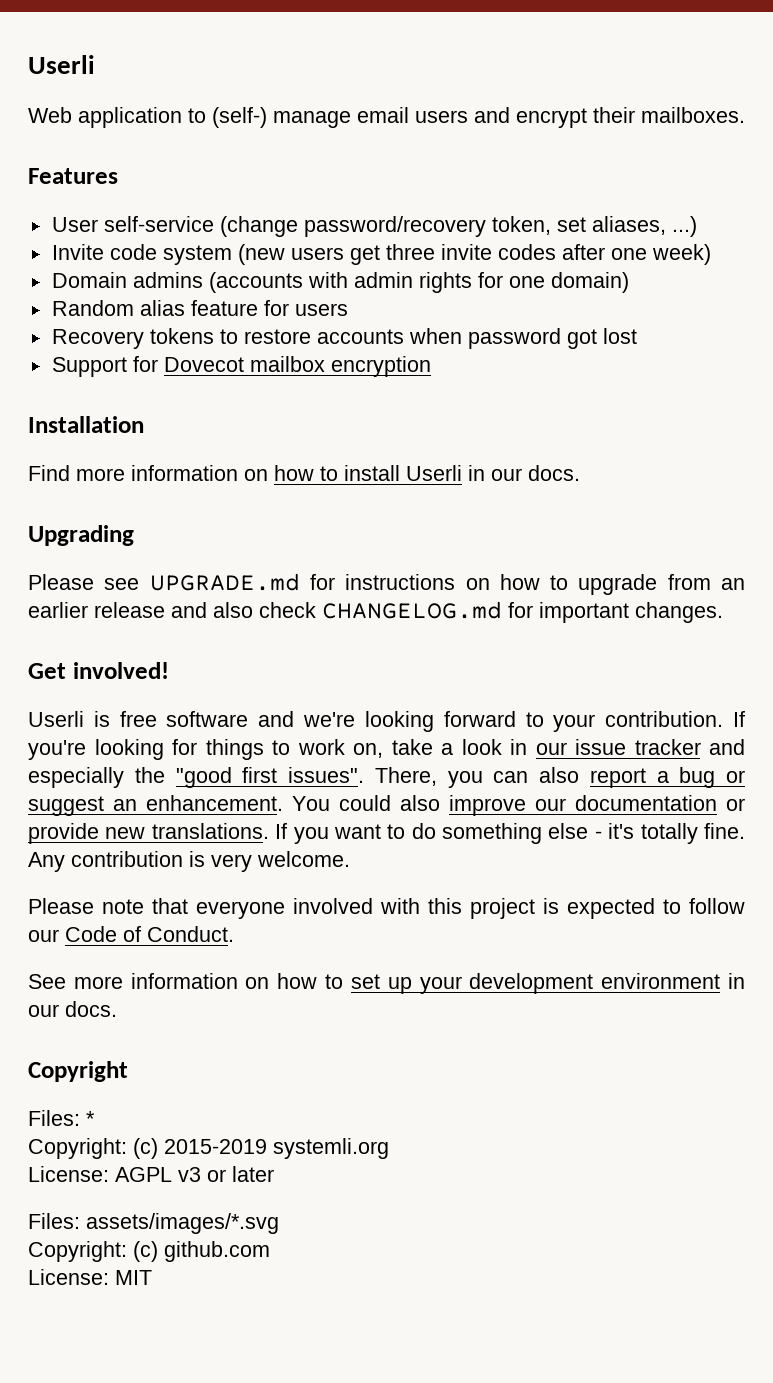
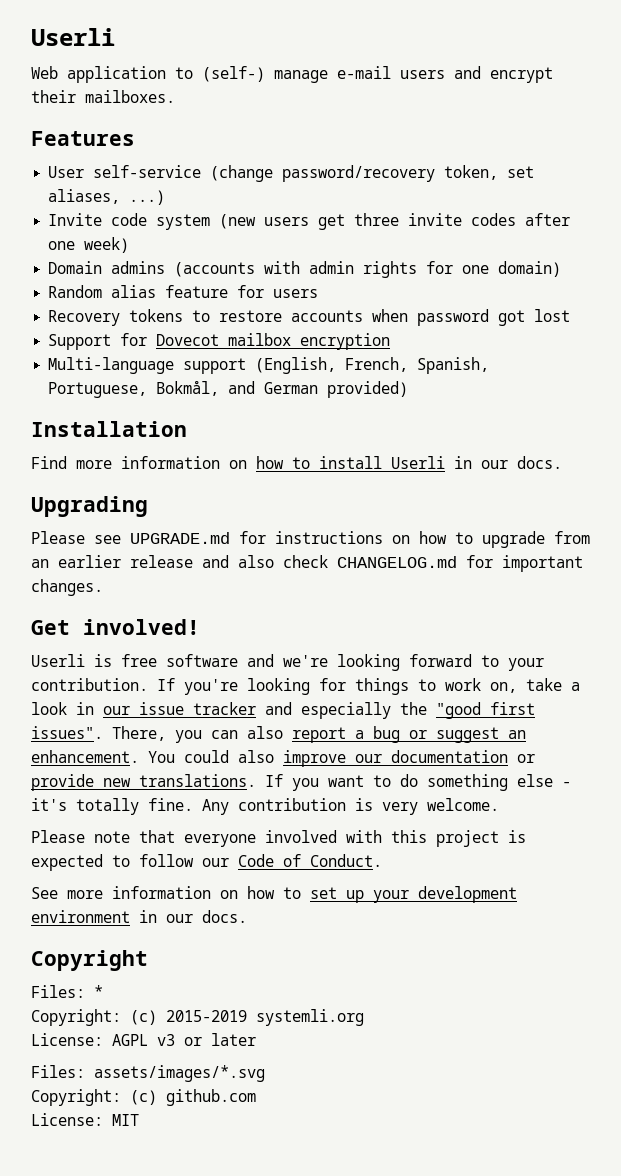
- Web application to (self-) manage email users and encrypt their mailboxes.
+ Web application to (self-) manage e-mail users and encrypt their mailboxes.
+ Multi-language support (English, French, Spanish, Portuguese, Bokmål, and German provided)

